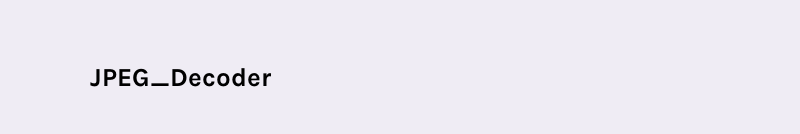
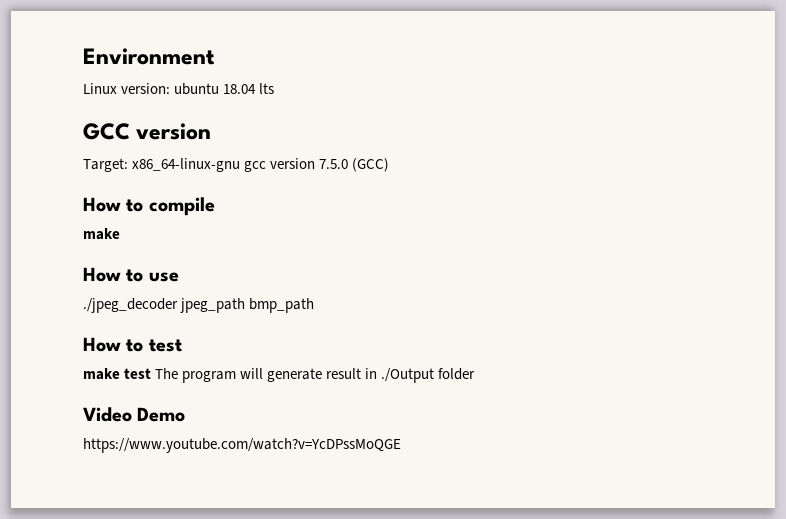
- JPEG_Decoder
+ Environment
+ Linux version: ubuntu 18.04 lts
+ GCC version
+ Target: x86_64-linux-gnu gcc version 7.5.0 (GCC)
+ How to compile
+ make
+ How to use
+ ./jpeg_decoder jpeg_path bmp_path
+ How to test
+ make test The program will generate result in ./Output folder
+ Video Demo
+ https://www.youtube.com/watch?v=YcDPssMoQGE

